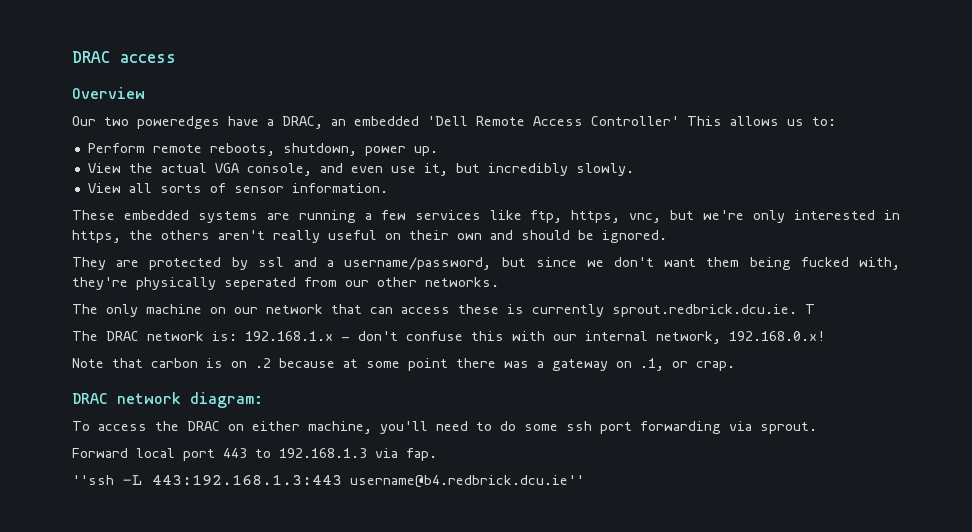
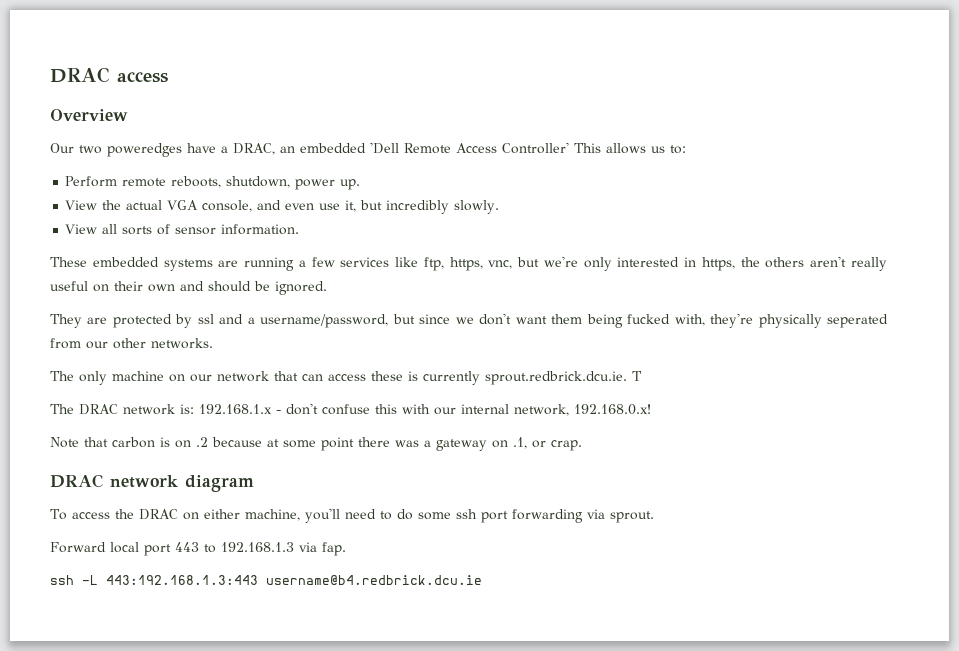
- DRAC network diagram:
+ DRAC network diagram
- ''ssh -L 443:192.168.1.3:443 username@b4.redbrick.dcu.ie''
+ ssh -L 443:192.168.1.3:443 username@b4.redbrick.dcu.ie

